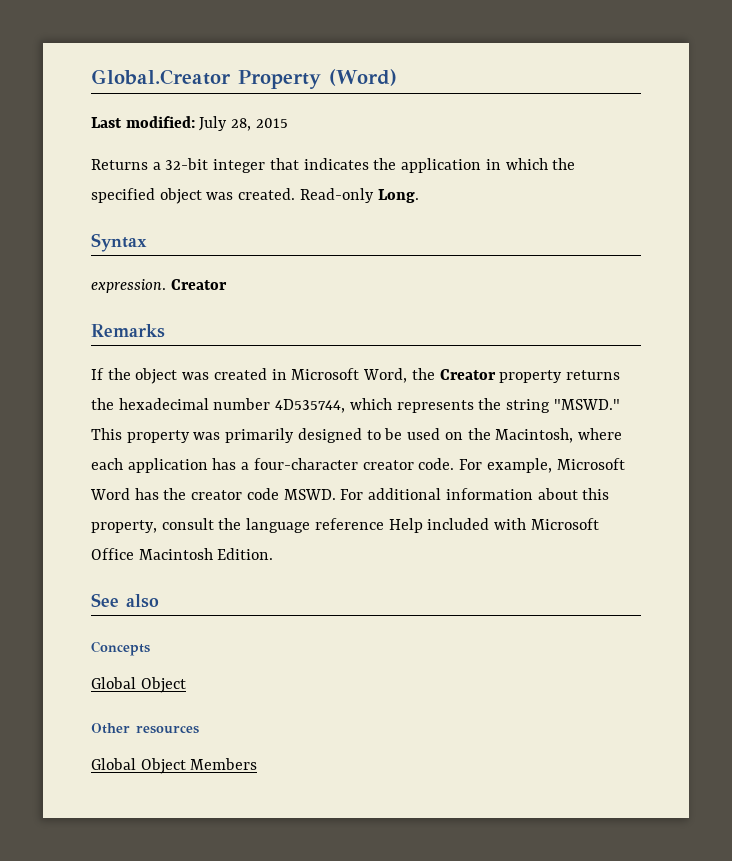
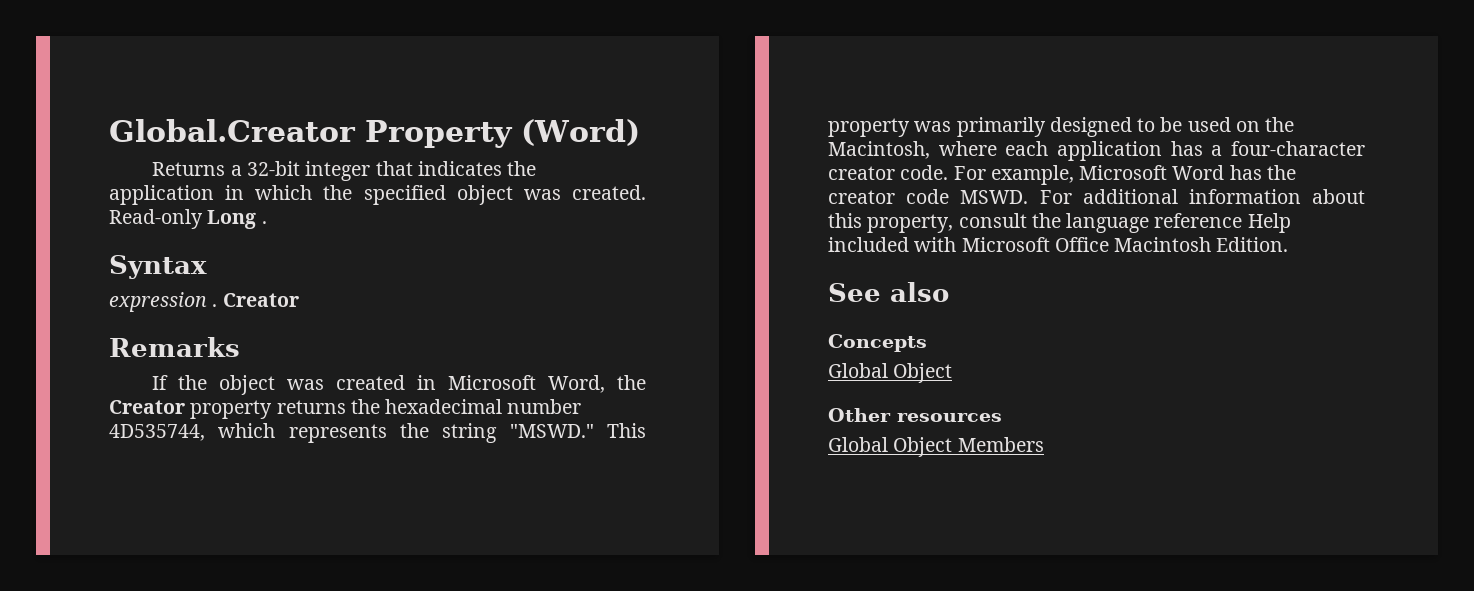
- Last modified: July 28, 2015
- Read-only Long.
+ Read-only Long .
- expression.
+ expression .

